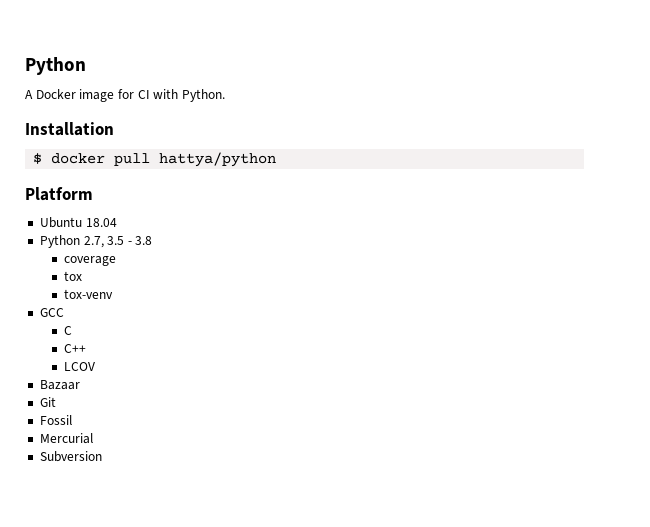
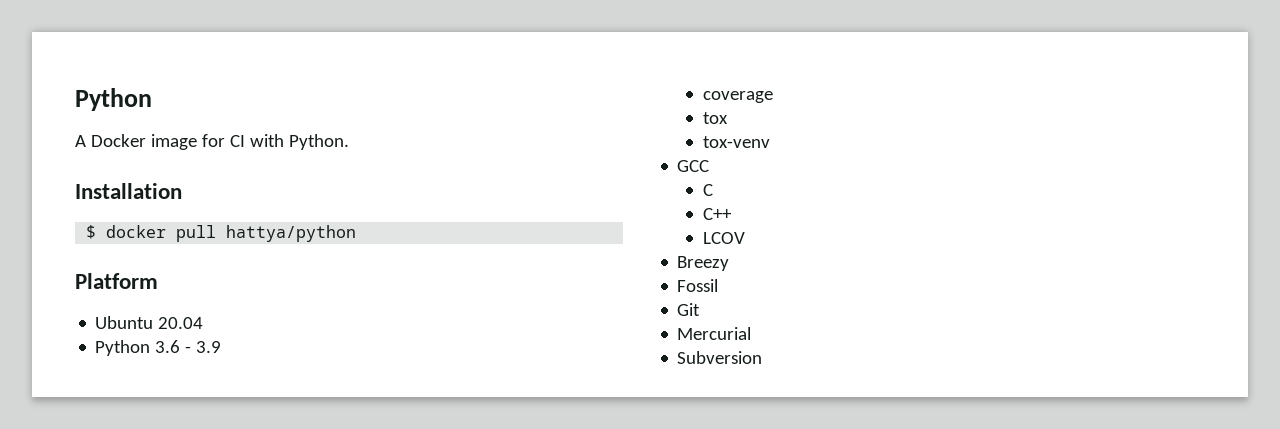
- Ubuntu 18.04
- Python 2.7, 3.5 - 3.8
+ Ubuntu 20.04
+ Python 3.6 - 3.9
- Bazaar
+ Breezy
+ Fossil
- Fossil

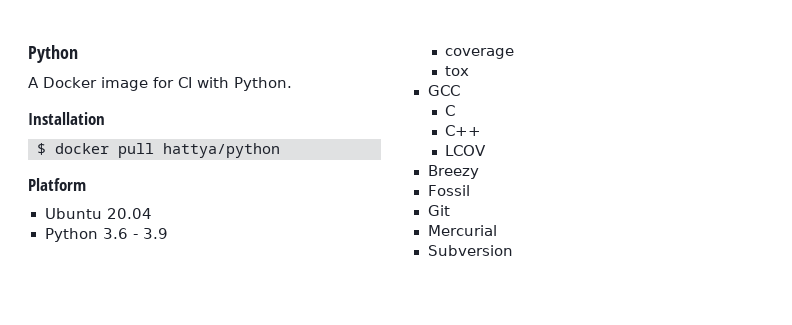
- tox-venv

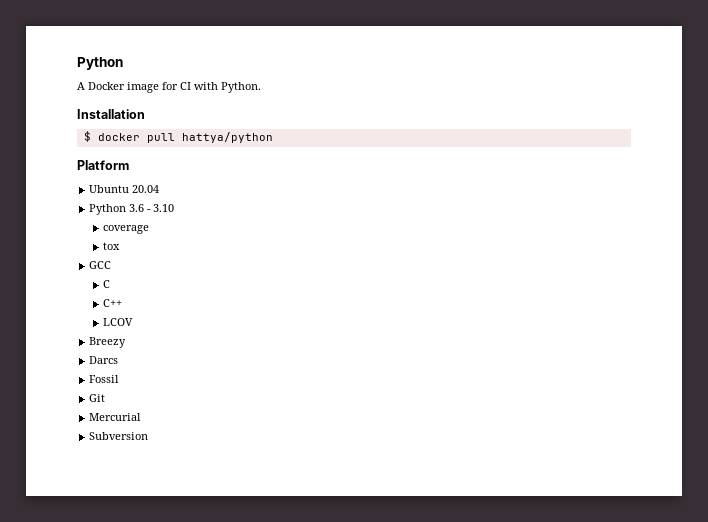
- Python 3.6 - 3.9
+ Python 3.6 - 3.10
+ Darcs

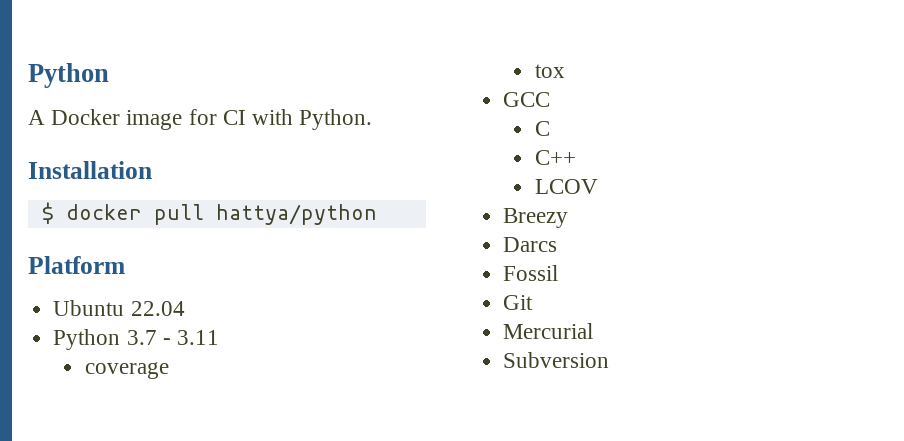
- Ubuntu 20.04
- Python 3.6 - 3.10
+ Ubuntu 22.04
+ Python 3.7 - 3.11

